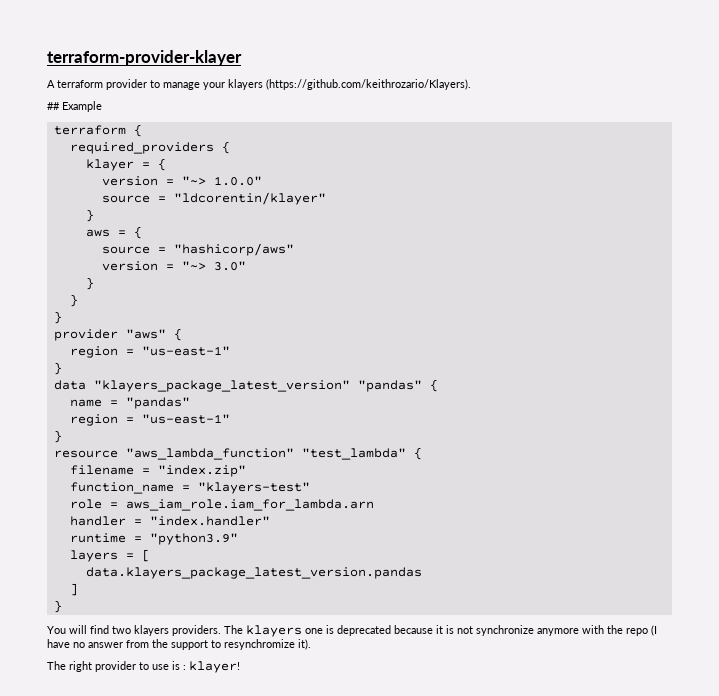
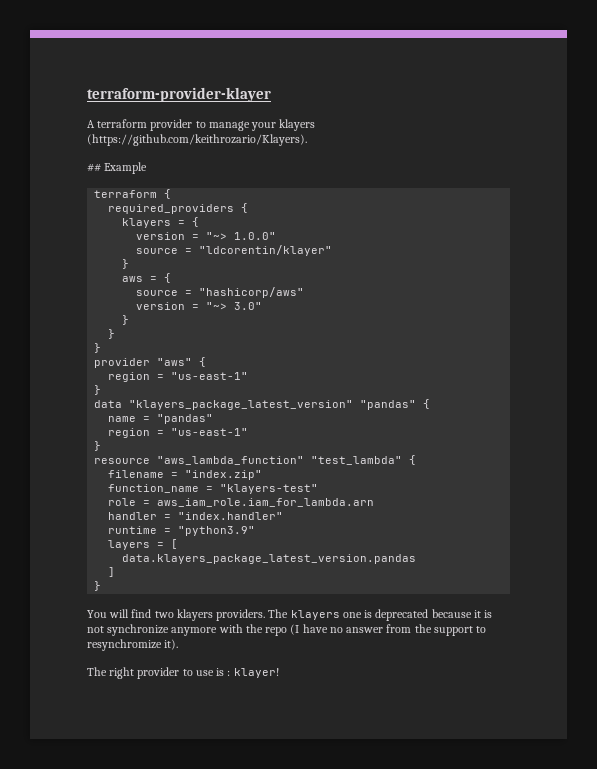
- klayer = {
+ klayers = {

